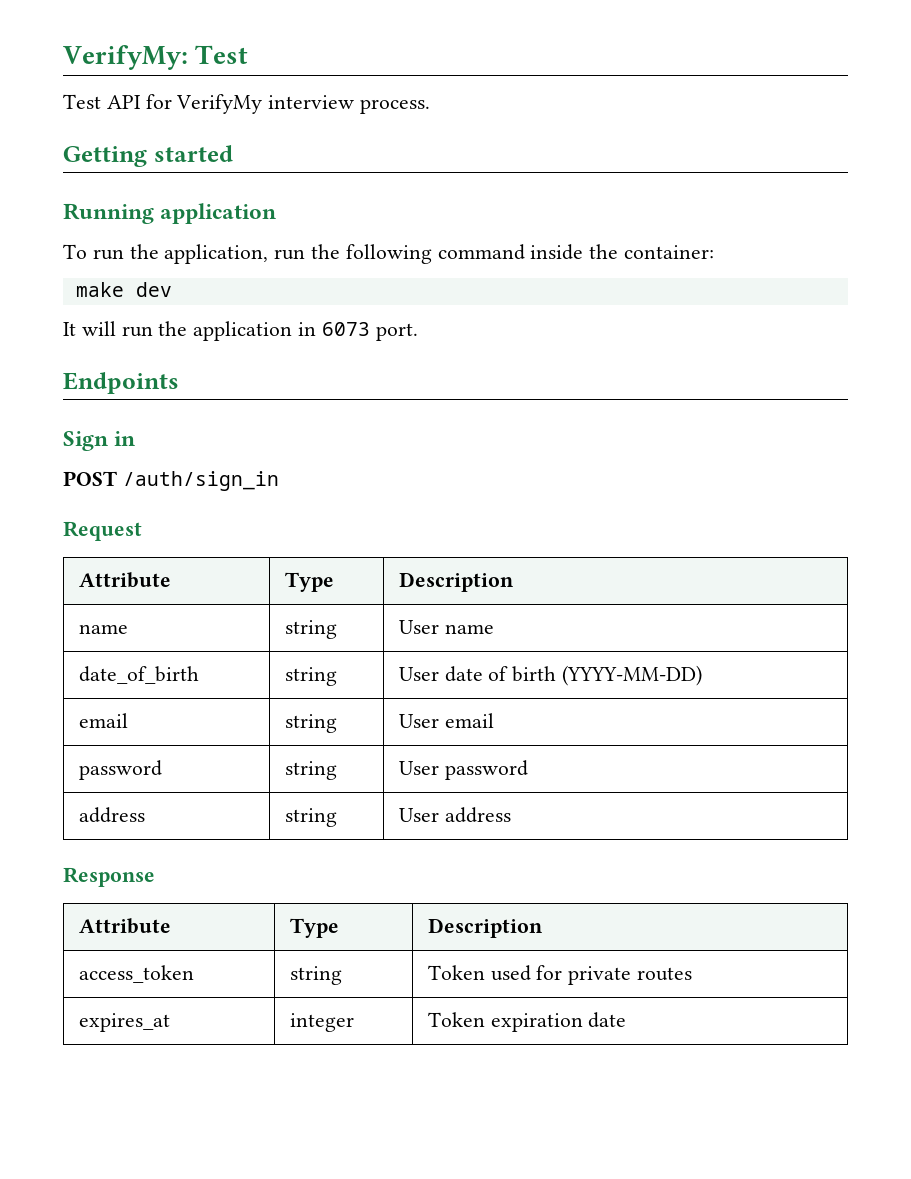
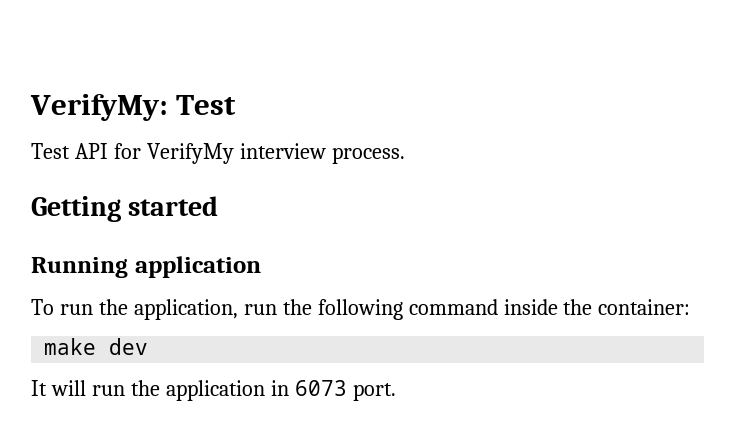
- Endpoints
- Sign in
- POST /auth/sign_in
- Request
- Attribute | Type | Description
- name | string | User name
- date_of_birth | string | User date of birth (YYYY-MM-DD)
- email | string | User email
- password | string | User password
- address | string | User address
- Response
- Attribute | Type | Description
- access_token | string | Token used for private routes
- expires_at | integer | Token expiration date

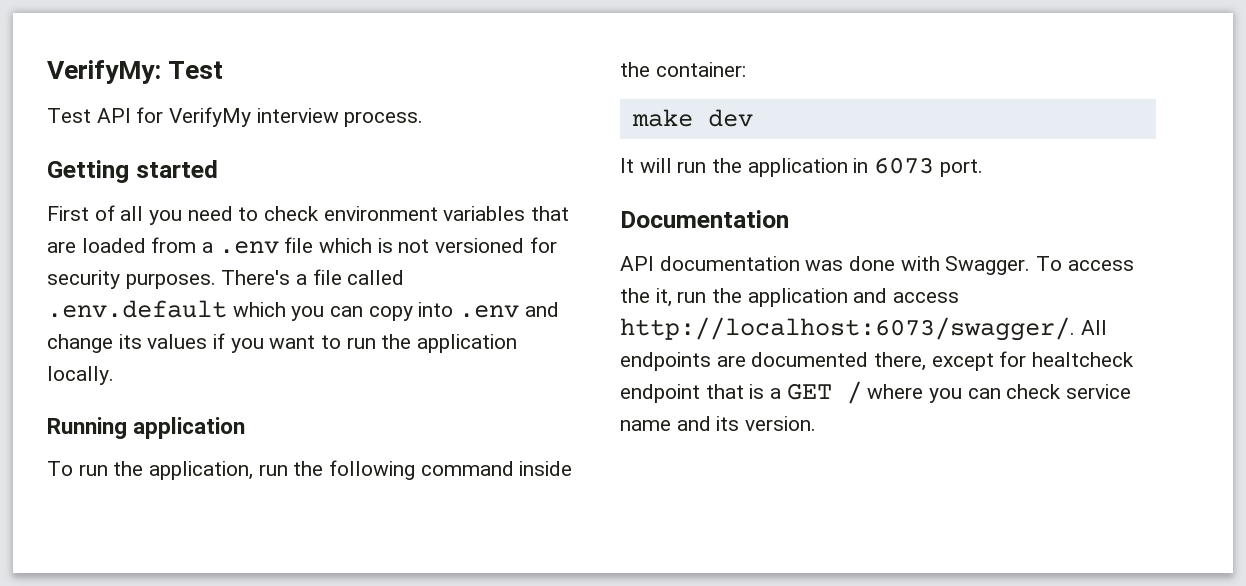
+ First of all you need to check environment variables that are loaded from a .env file which is not versioned for security purposes. There's a file called .env.default which you can copy into .env and change its values if you want to run the application locally.
+ Documentation
+ API documentation was done with Swagger. To access the it, run the application and access http://localhost:6073/swagger/. All endpoints are documented there, except for healtcheck endpoint that is a GET / where you can check service name and its version.

